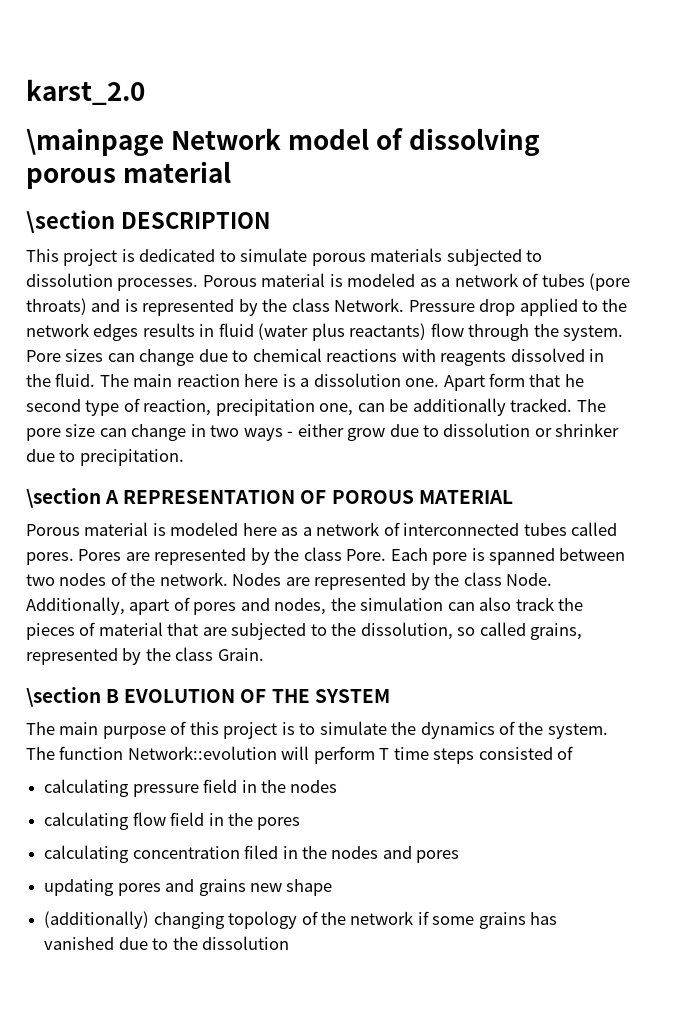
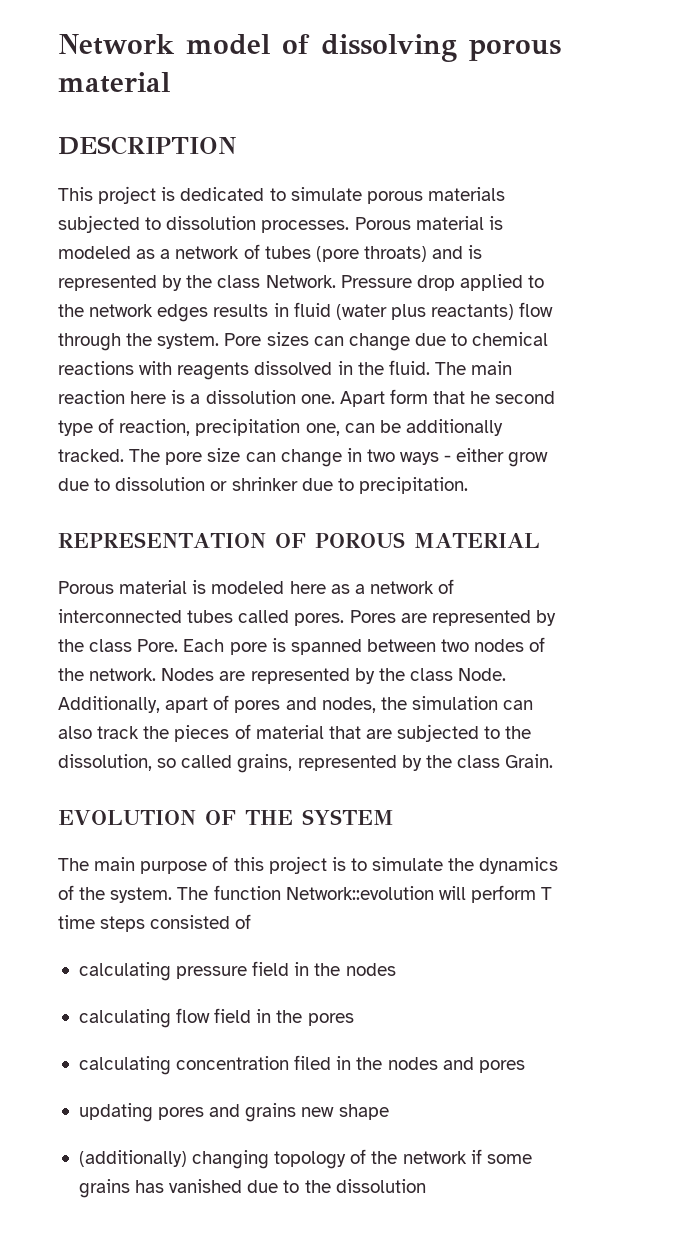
- karst_2.0
- \mainpage Network model of dissolving porous material
+ Network model of dissolving porous material
- \section DESCRIPTION
+ DESCRIPTION
- \section A REPRESENTATION OF POROUS MATERIAL
+ REPRESENTATION OF POROUS MATERIAL
- \section B EVOLUTION OF THE SYSTEM
+ EVOLUTION OF THE SYSTEM

